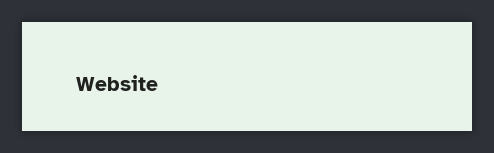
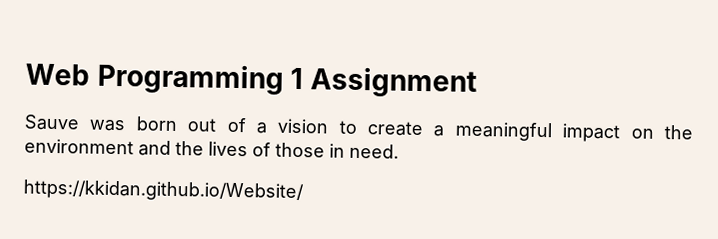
- Website
+ Web Programming 1 Assignment
+ Sauve was born out of a vision to create a meaningful impact on the environment and the lives of those in need.
+ https://kkidan.github.io/Website/

